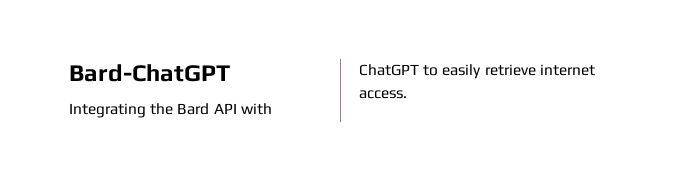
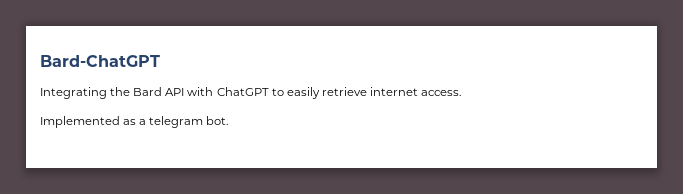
+ Implemented as a telegram bot.

